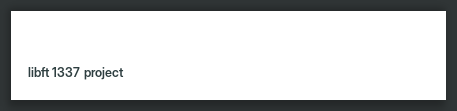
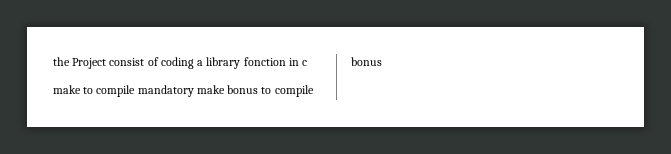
- libft 1337 project
+ the Project consist of coding a library fonction in c
+ make to compile mandatory make bonus to compile bonus

